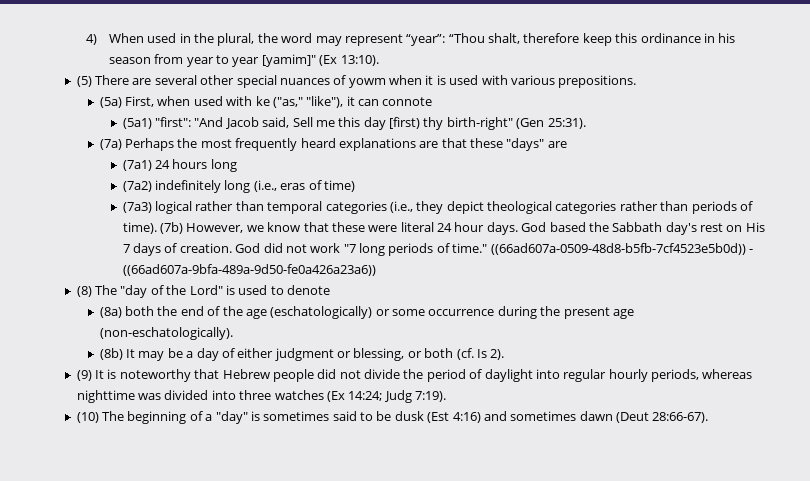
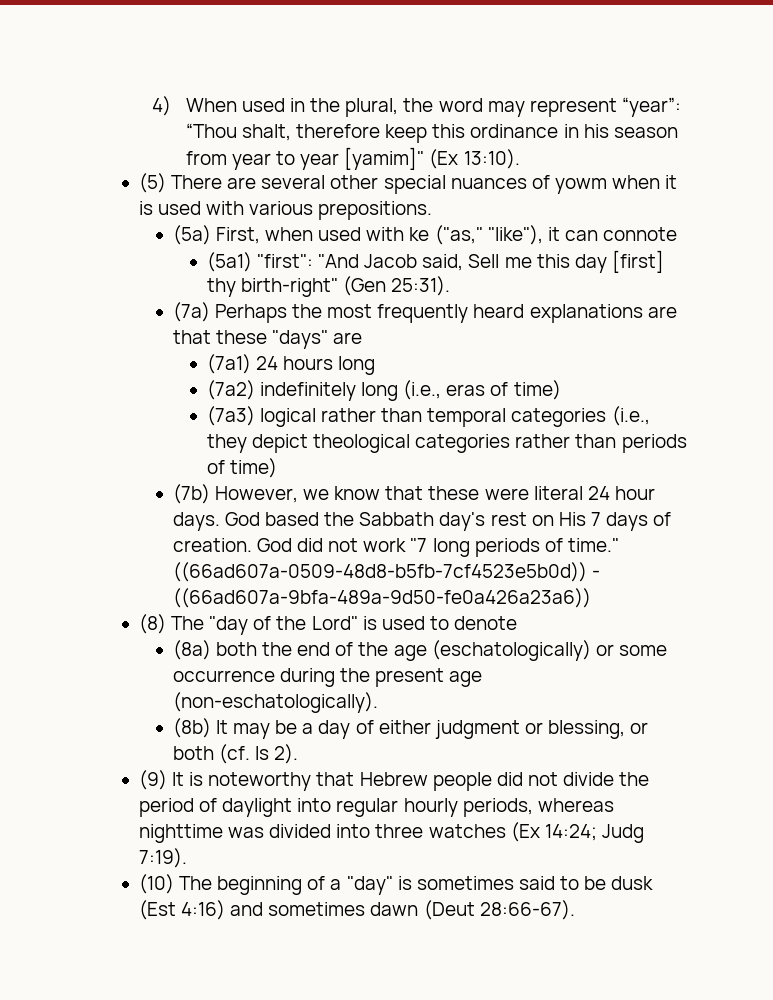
- (5a1) "first": "And Jacob said, Sell me this day [first) thy birth-right" (Gen 25:31).
+ (5a1) "first": "And Jacob said, Sell me this day [first] thy birth-right" (Gen 25:31).
- (7a3) logical rather than temporal categories (i.e., they depict theological categories rather than periods of time). (7b) However, we know that these were literal 24 hour days.
+ (7a3) logical rather than temporal categories (i.e., they depict theological categories rather than periods of time)
+ (7b) However, we know that these were literal 24 hour days.

